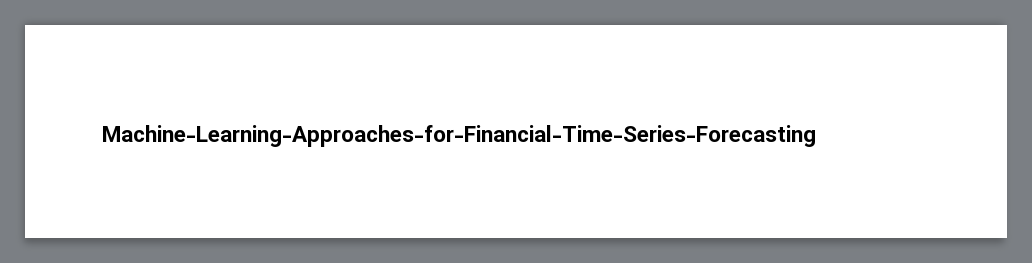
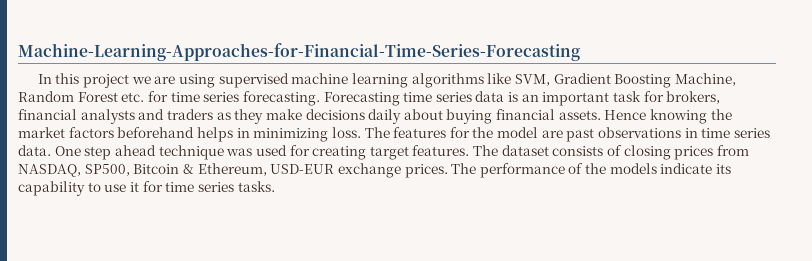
+ In this project we are using supervised machine learning algorithms like SVM, Gradient Boosting Machine, Random Forest etc. for time series forecasting. Forecasting time series data is an important task for brokers, financial analysts and traders as they make decisions daily about buying financial assets. Hence knowing the market factors beforehand helps in minimizing loss. The features for the model are past observations in time series data. One step ahead technique was used for creating target features. The dataset consists of closing prices from NASDAQ, SP500, Bitcoin & Ethereum, USD-EUR exchange prices. The performance of the models indicate its capability to use it for time series tasks.

